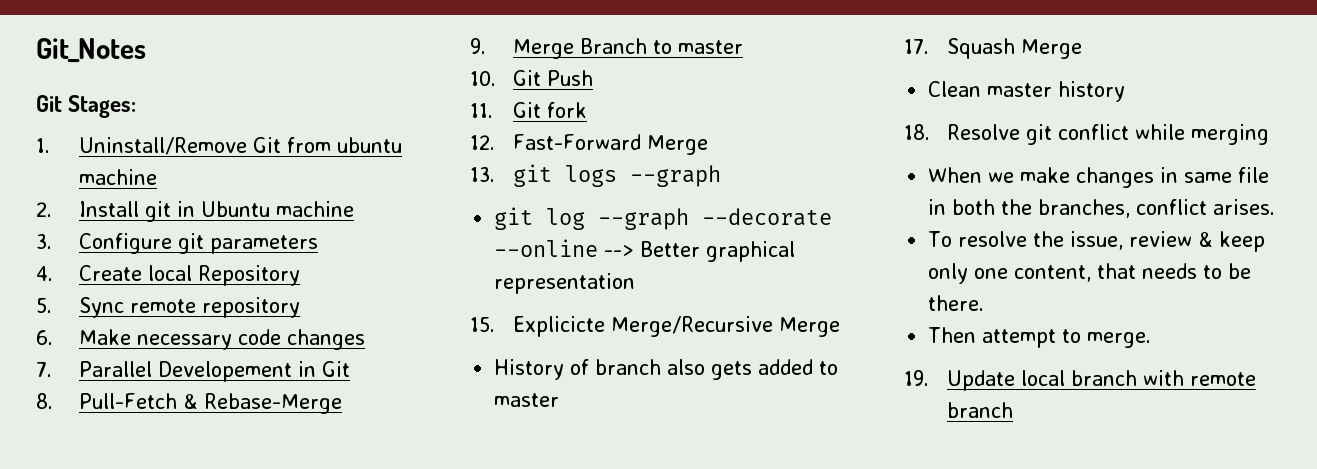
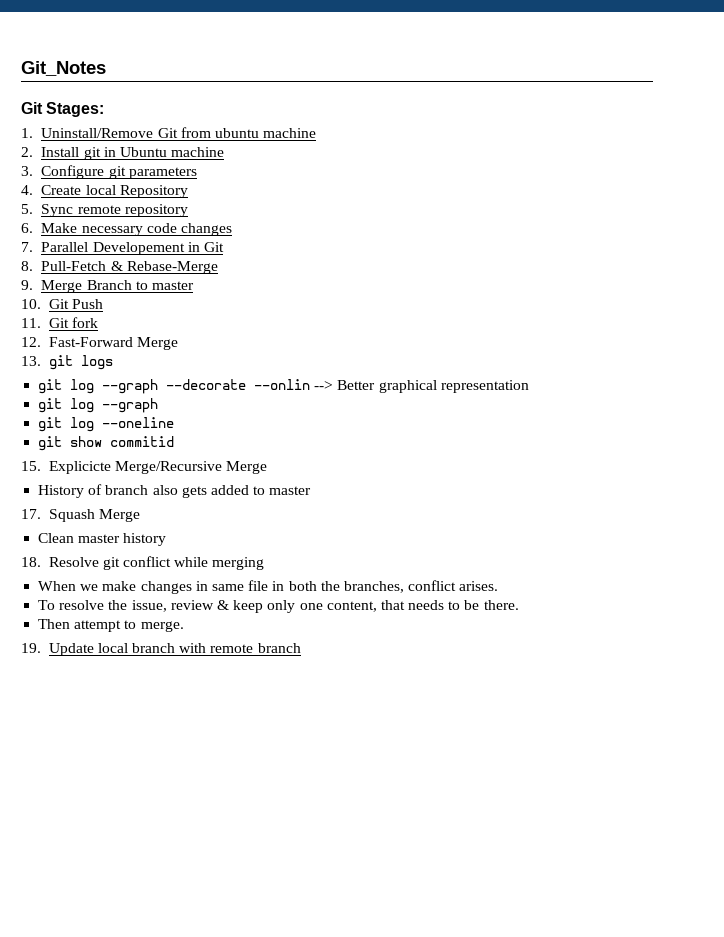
- 13. git logs --graph
+ 13. git logs
- git log --graph --decorate --online --> Better graphical representation
+ git log --graph --decorate --onlin --> Better graphical representation
+ git log --graph
+ git log --oneline
+ git show commitid

